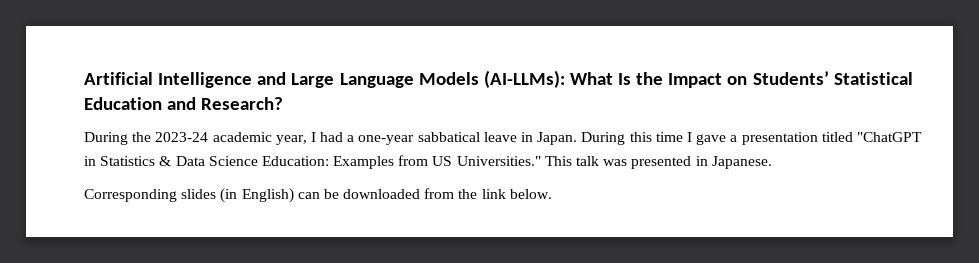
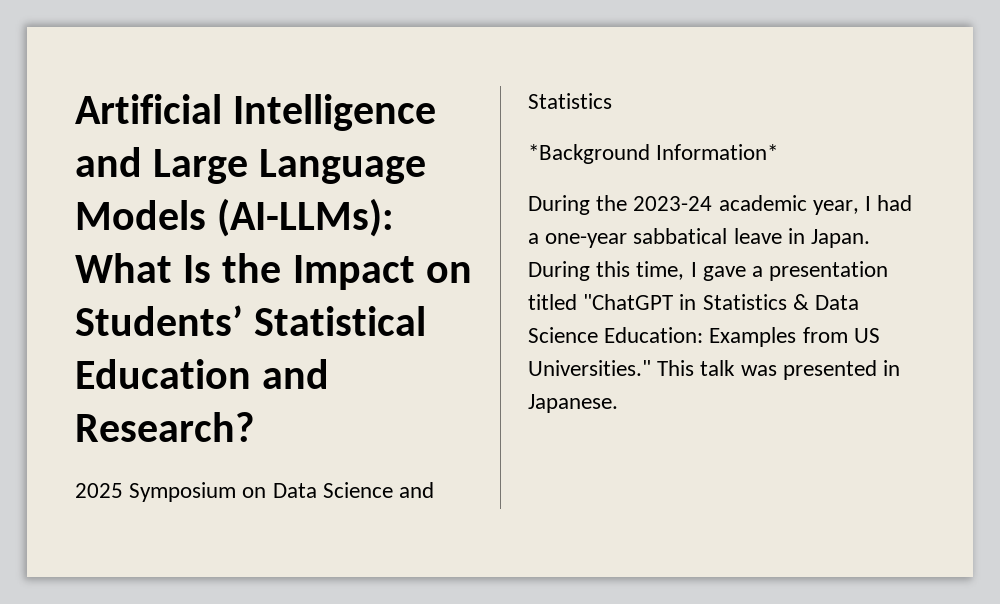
+ 2025 Symposium on Data Science and Statistics
+ *Background Information*
- During this time I gave a presentation titled "ChatGPT in Statistics & Data Science Education: Examples from US Universities."
+ During this time, I gave a presentation titled "ChatGPT in Statistics & Data Science Education: Examples from US Universities."
- Corresponding slides (in English) can be downloaded from the link below.

